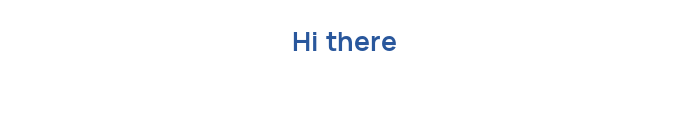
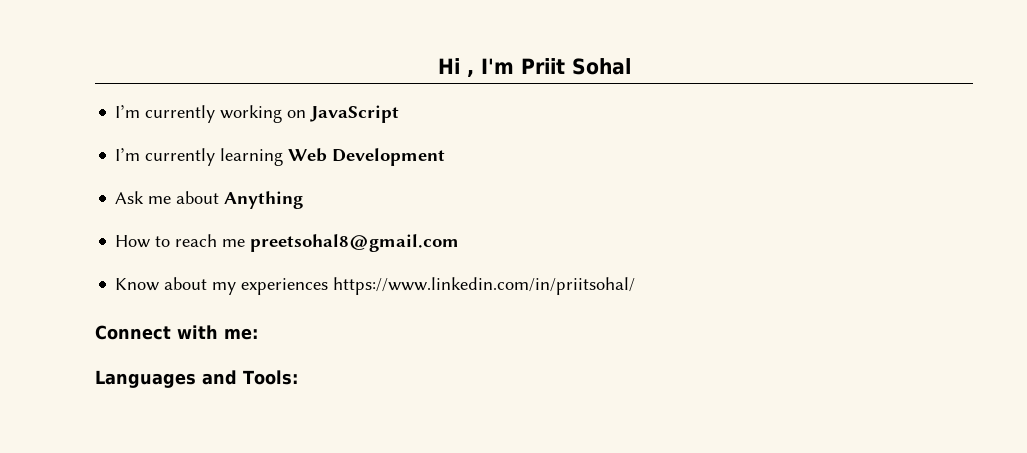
- Hi there
+ Hi , I'm Priit Sohal
+ I’m currently working on JavaScript
+ I’m currently learning Web Development
+ Ask me about Anything
+ How to reach me preetsohal8@gmail.com
+ Know about my experiences https://www.linkedin.com/in/priitsohal/
+ Connect with me:
+ Languages and Tools:

